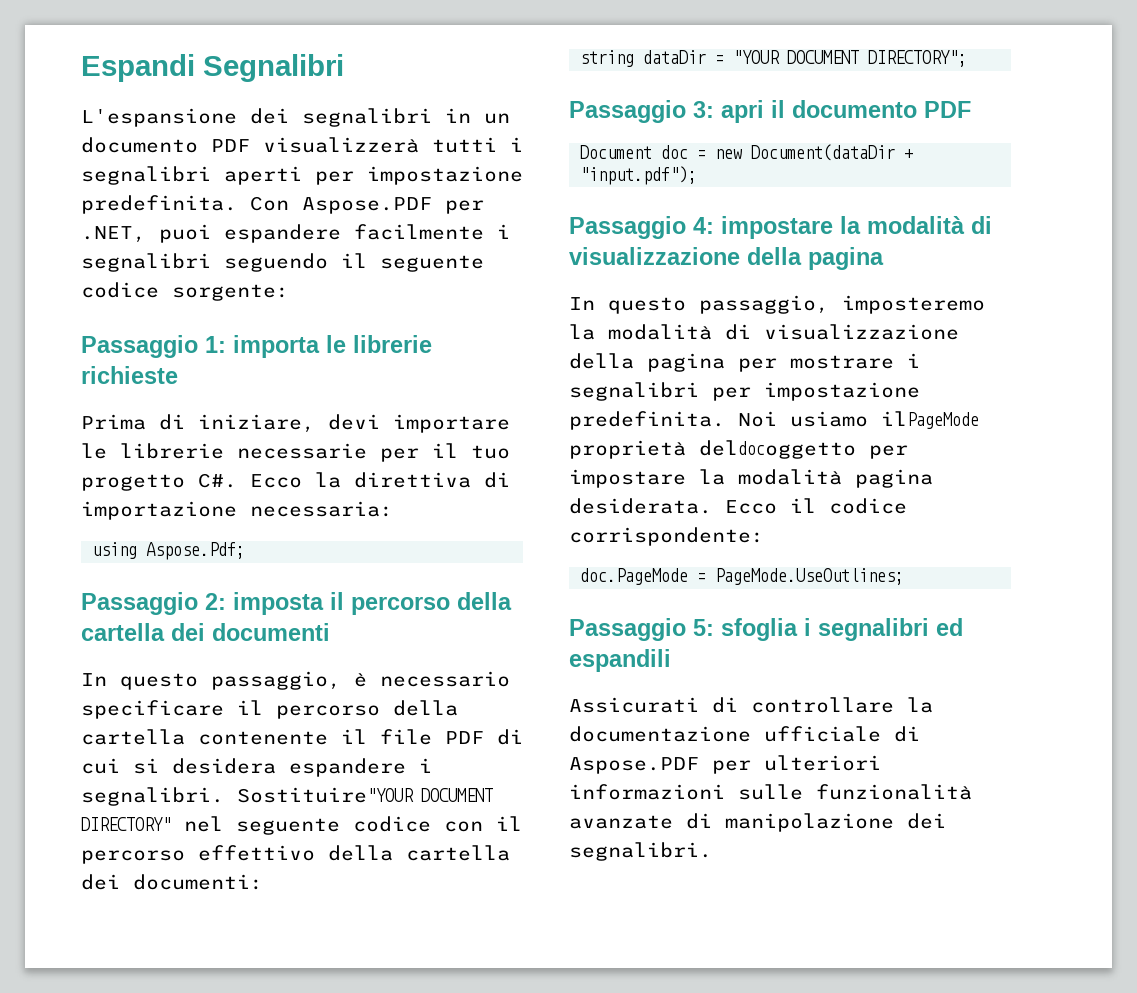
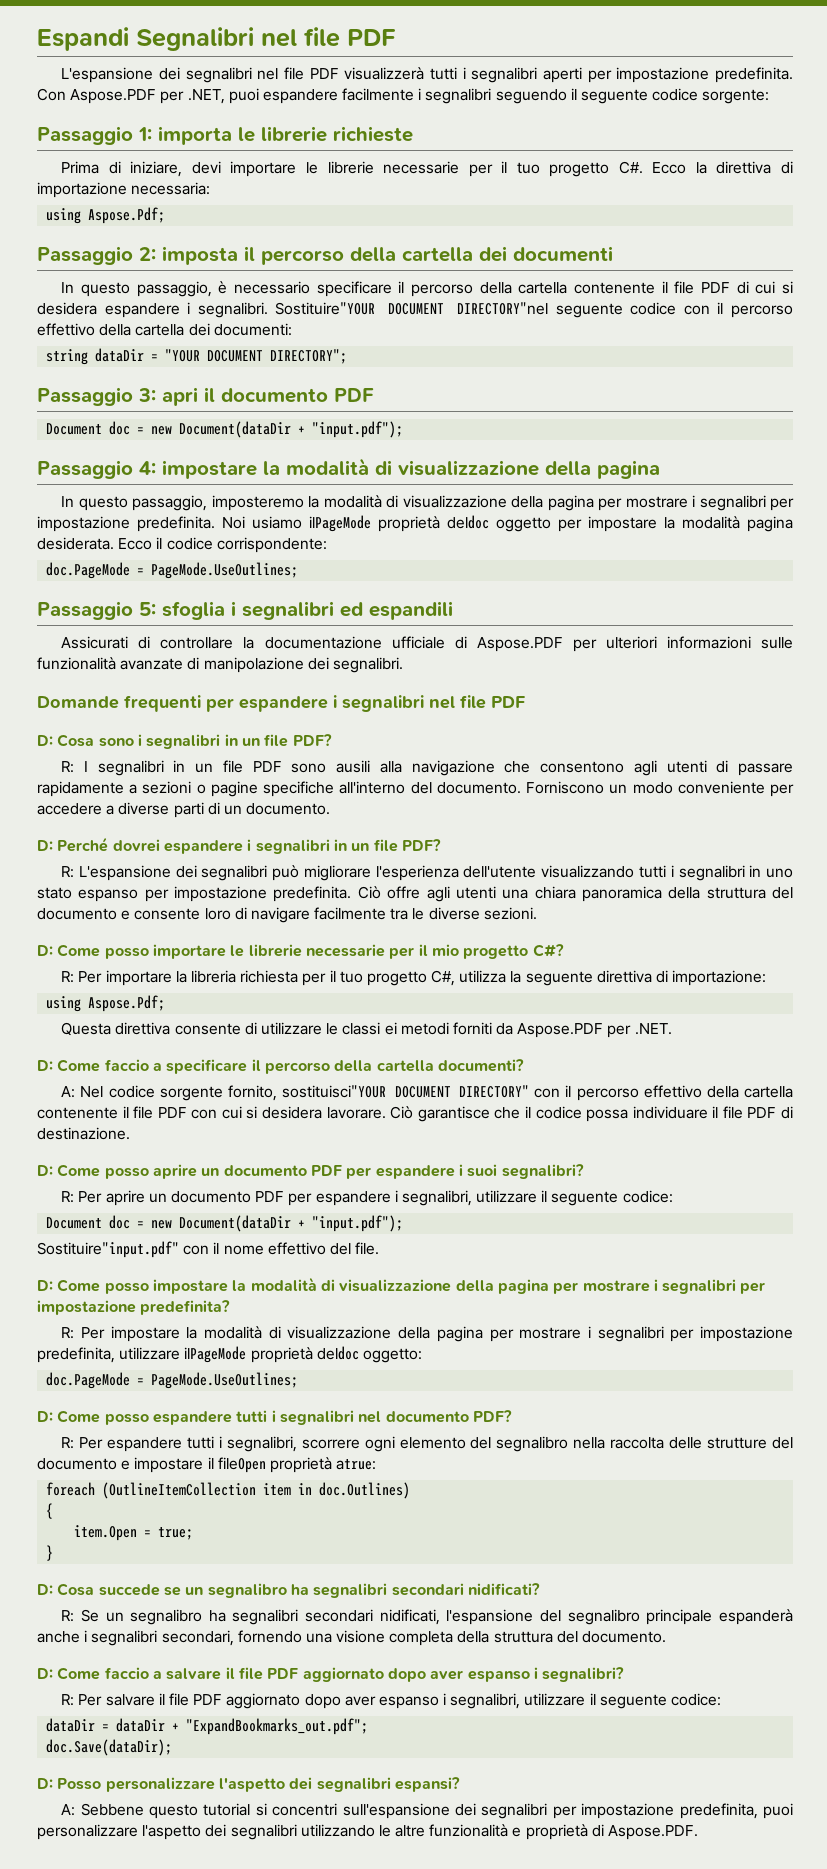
- Espandi Segnalibri
- L'espansione dei segnalibri in un documento PDF visualizzerà tutti i segnalibri aperti per impostazione predefinita.
+ Espandi Segnalibri nel file PDF
+ L'espansione dei segnalibri nel file PDF visualizzerà tutti i segnalibri aperti per impostazione predefinita.
- Sostituire"YOUR DOCUMENT DIRECTORY" nel seguente codice con il percorso effettivo della cartella dei documenti:
+ Sostituire"YOUR DOCUMENT DIRECTORY"nel seguente codice con il percorso effettivo della cartella dei documenti:
- Noi usiamo ilPageMode proprietà deldocoggetto per impostare la modalità pagina desiderata.
+ Noi usiamo ilPageMode proprietà deldoc oggetto per impostare la modalità pagina desiderata.
+ Domande frequenti per espandere i segnalibri nel file PDF
+ D: Cosa sono i segnalibri in un file PDF?
+ R: I segnalibri in un file PDF sono ausili alla navigazione che consentono agli utenti di passare rapidamente a sezioni o pagine specifiche all'interno del documento. Forniscono un modo conveniente per accedere a diverse parti di un documento.
+ D: Perché dovrei espandere i segnalibri in un file PDF?
+ R: L'espansione dei segnalibri può migliorare l'esperienza dell'utente visualizzando tutti i segnalibri in uno stato espanso per impostazione predefinita. Ciò offre agli utenti una chiara panoramica della struttura del documento e consente loro di navigare facilmente tra le diverse sezioni.
+ D: Come posso importare le librerie necessarie per il mio progetto C#?
+ R: Per importare la libreria richiesta per il tuo progetto C#, utilizza la seguente direttiva di importazione:
+ using Aspose.Pdf;
+ Questa direttiva consente di utilizzare le classi ei metodi forniti da Aspose.PDF per .NET.
+ D: Come faccio a specificare il percorso della cartella documenti?
+ A: Nel codice sorgente fornito, sostituisci"YOUR DOCUMENT DIRECTORY" con il percorso effettivo della cartella contenente il file PDF con cui si desidera lavorare. Ciò garantisce che il codice possa individuare il file PDF di destinazione.
+ D: Come posso aprire un documento PDF per espandere i suoi segnalibri?
+ R: Per aprire un documento PDF per espandere i segnalibri, utilizzare il seguente codice:
+ Document doc = new Document(dataDir + "input.pdf");
+ Sostituire"input.pdf" con il nome effettivo del file.
+ D: Come posso impostare la modalità di visualizzazione della pagina per mostrare i segnalibri per impostazione predefinita?
+ R: Per impostare la modalità di visualizzazione della pagina per mostrare i segnalibri per impostazione predefinita, utilizzare ilPageMode proprietà deldoc oggetto:
+ doc.PageMode = PageMode.UseOutlines;
+ D: Come posso espandere tutti i segnalibri nel documento PDF?
+ R: Per espandere tutti i segnalibri, scorrere ogni elemento del segnalibro nella raccolta delle strutture del documento e impostare il fileOpen proprietà atrue:
+ foreach (OutlineItemCollection item in doc.Outlines)
+ {
+ item.Open = true;
+ }
+ D: Cosa succede se un segnalibro ha segnalibri secondari nidificati?
+ R: Se un segnalibro ha segnalibri secondari nidificati, l'espansione del segnalibro principale espanderà anche i segnalibri secondari, fornendo una visione completa della struttura del documento.
+ D: Come faccio a salvare il file PDF aggiornato dopo aver espanso i segnalibri?
+ R: Per salvare il file PDF aggiornato dopo aver espanso i segnalibri, utilizzare il seguente codice:
+ dataDir = dataDir + "ExpandBookmarks_out.pdf";
+ doc.Save(dataDir);
+ D: Posso personalizzare l'aspetto dei segnalibri espansi?
+ A: Sebbene questo tutorial si concentri sull'espansione dei segnalibri per impostazione predefinita, puoi personalizzare l'aspetto dei segnalibri utilizzando le altre funzionalità e proprietà di Aspose.PDF.

